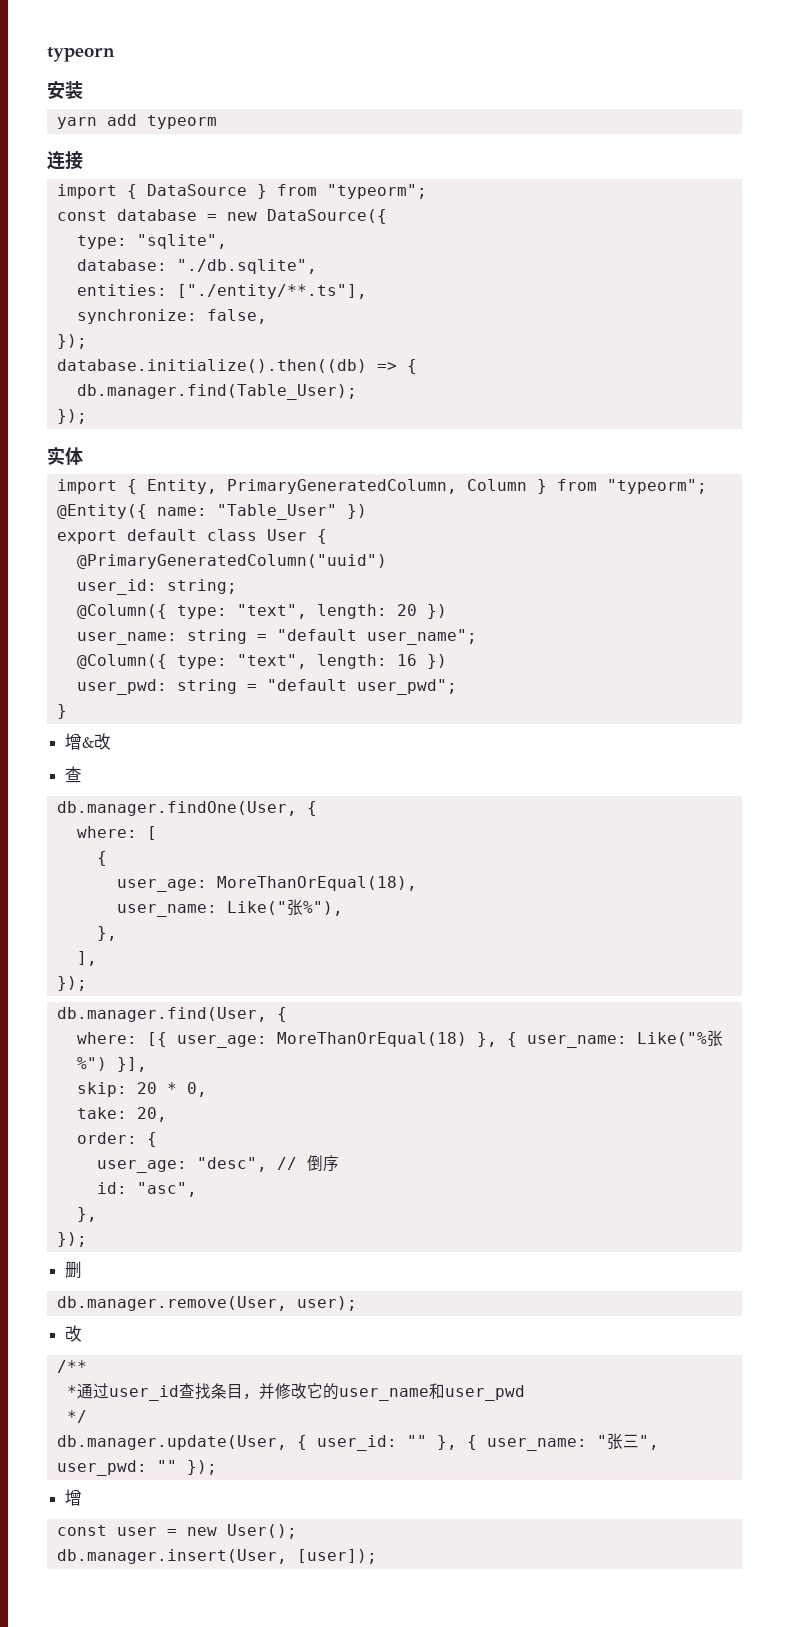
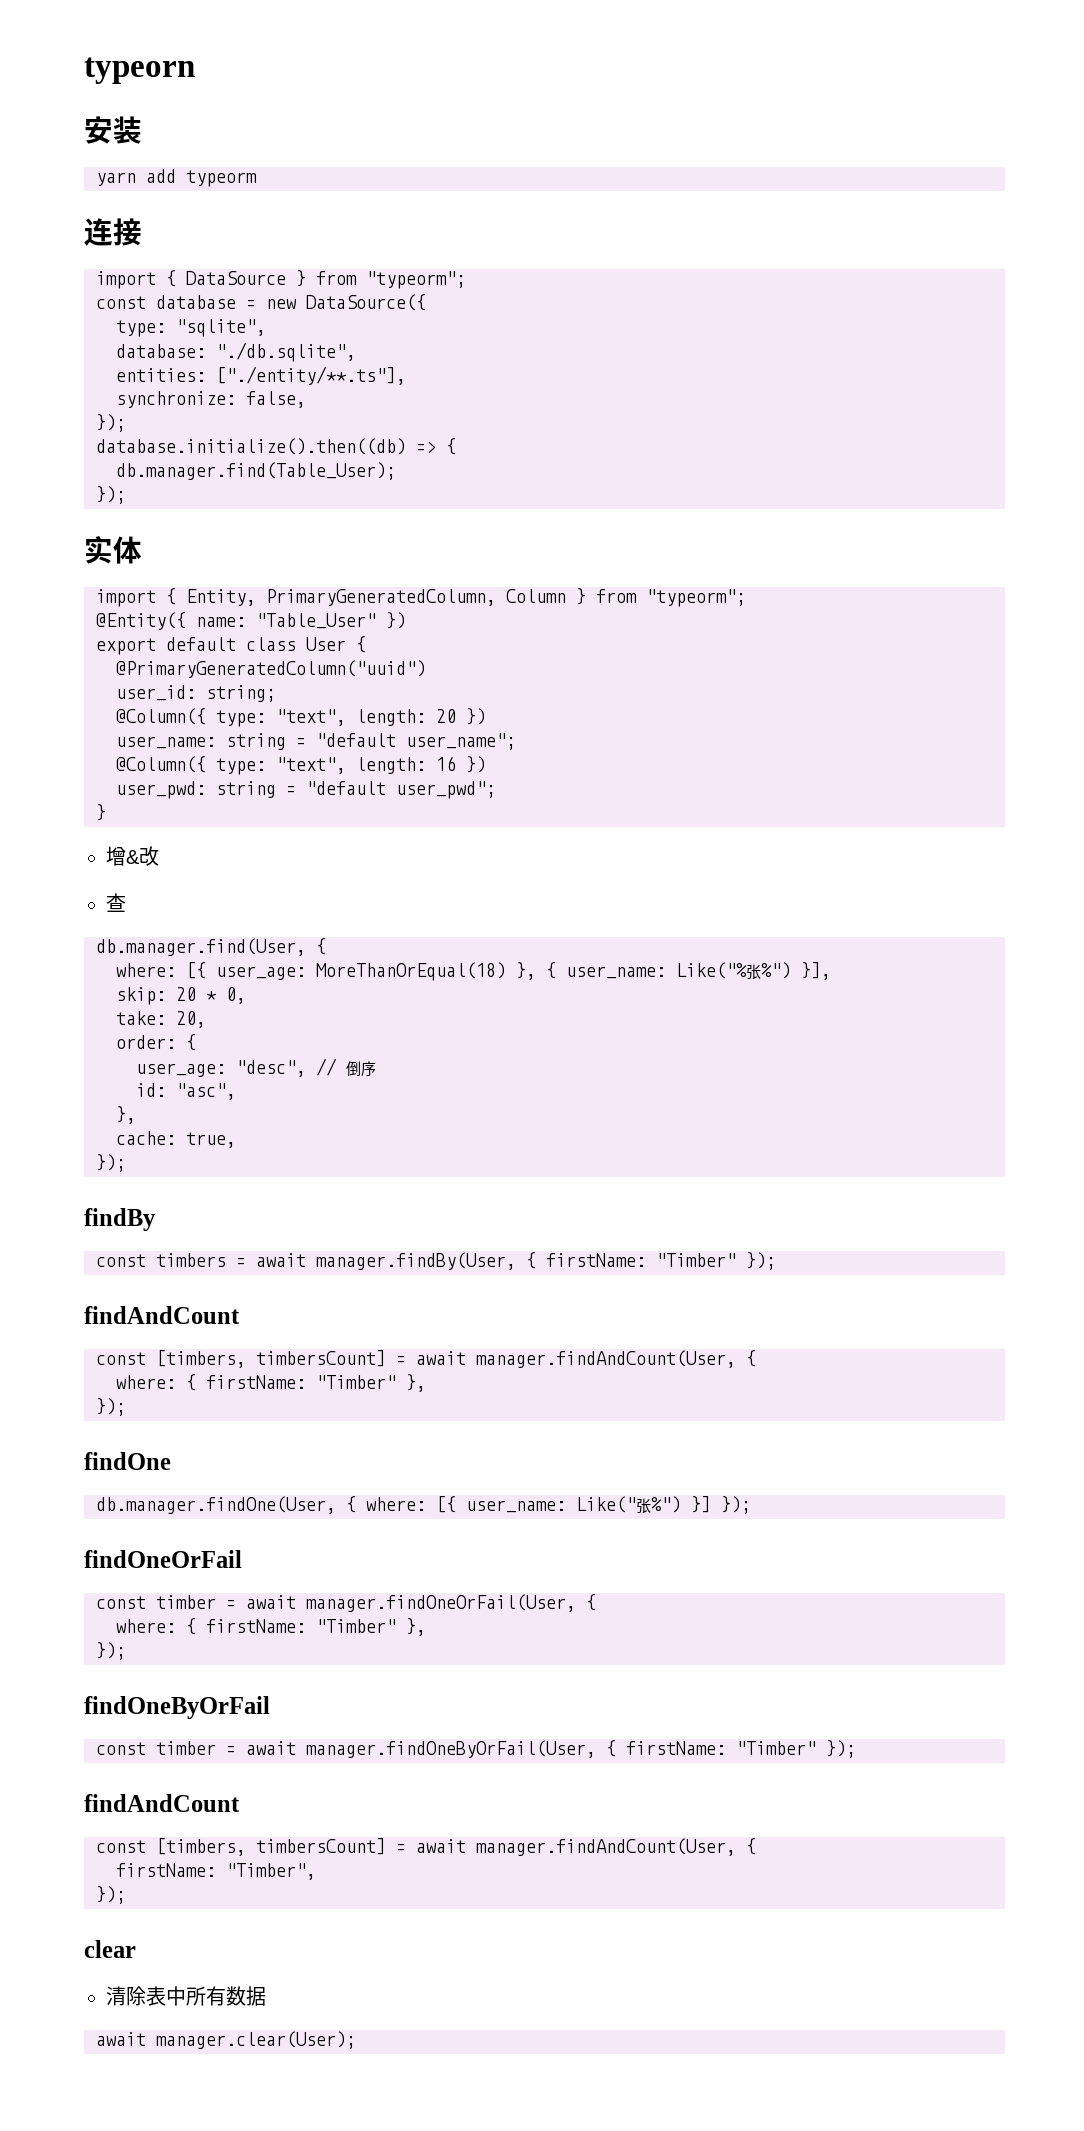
- db.manager.findOne(User, {
- where: [
- {
- user_age: MoreThanOrEqual(18),
- user_name: Like("张%"),
- },
- ],
- });
  id: "asc",
  },
+ cache: true,
  });
- 删
- db.manager.remove(User, user);
- 改
- /**
- *通过user_id查找条目，并修改它的user_name和user_pwd
- */
- db.manager.update(User, { user_id: "" }, { user_name: "张三", user_pwd: "" });
- 增
- const user = new User();
- db.manager.insert(User, [user]);
+ findBy
+ const timbers = await manager.findBy(User, { firstName: "Timber" });
+ findAndCount
+ const [timbers, timbersCount] = await manager.findAndCount(User, {
+ where: { firstName: "Timber" },
+ });
+ findOne
+ db.manager.findOne(User, { where: [{ user_name: Like("张%") }] });
+ findOneOrFail
+ const timber = await manager.findOneOrFail(User, {
+ where: { firstName: "Timber" },
+ });
+ findOneByOrFail
+ const timber = await manager.findOneByOrFail(User, { firstName: "Timber" });
+ findAndCount
+ const [timbers, timbersCount] = await manager.findAndCount(User, {
+ firstName: "Timber",
+ });
+ clear
+ 清除表中所有数据
+ await manager.clear(User);

